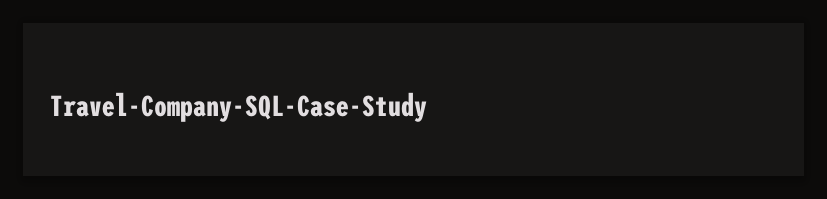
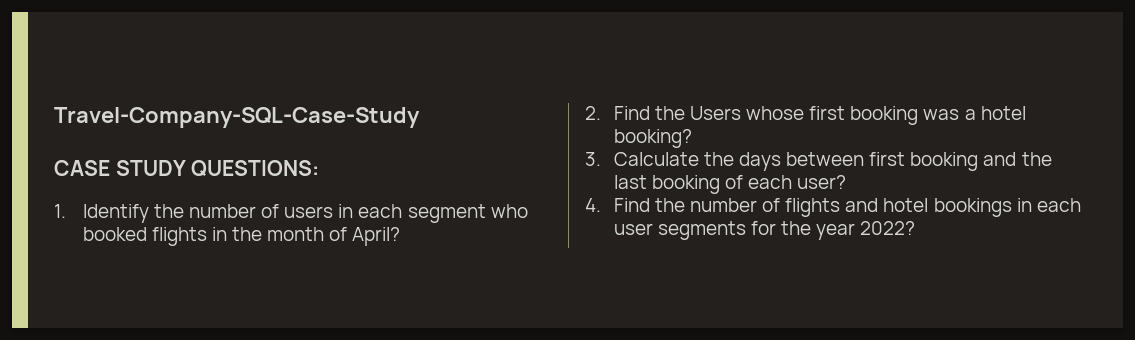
+ CASE STUDY QUESTIONS:
+ 1. Identify the number of users in each segment who booked flights in the month of April?
+ 2. Find the Users whose first booking was a hotel booking?
+ 3. Calculate the days between first booking and the last booking of each user?
+ 4. Find the number of flights and hotel bookings in each user segments for the year 2022?

